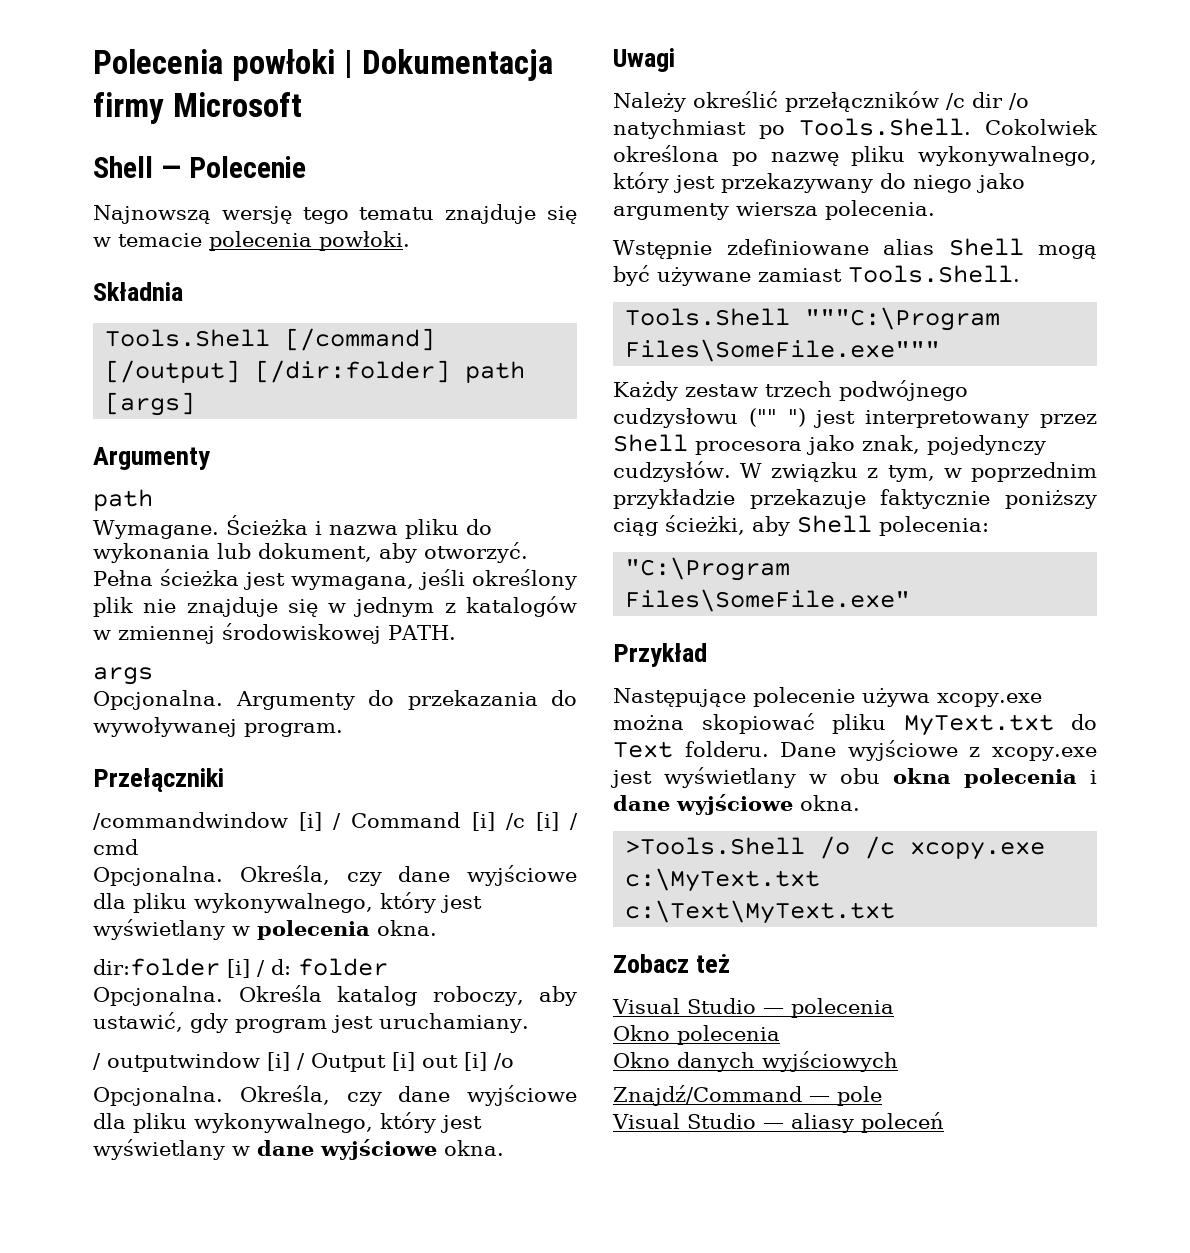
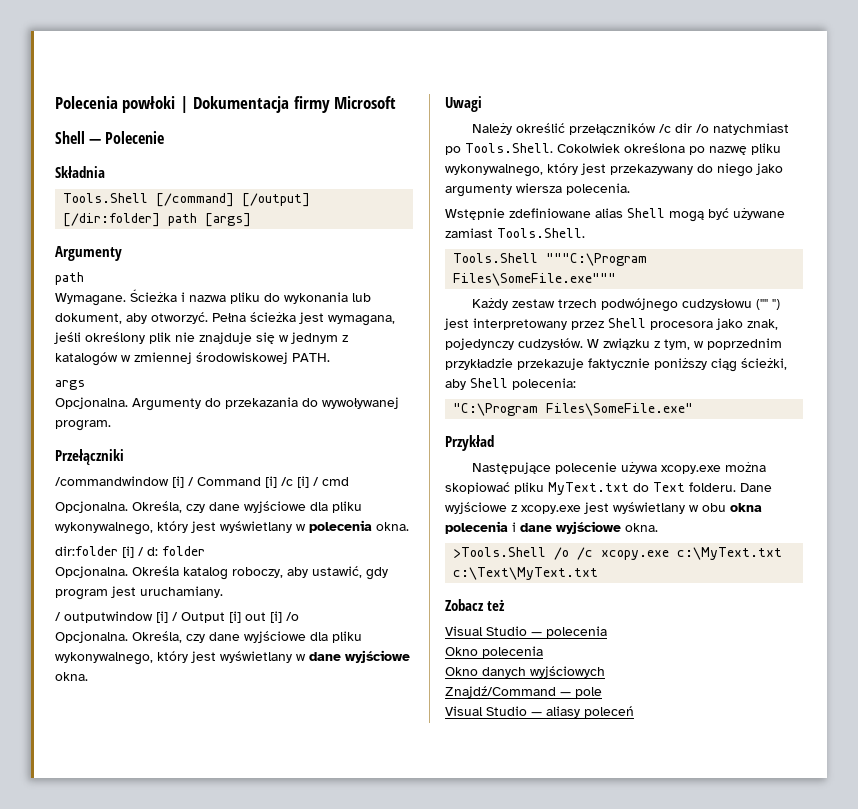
- Najnowszą wersję tego tematu znajduje się w temacie polecenia powłoki.

